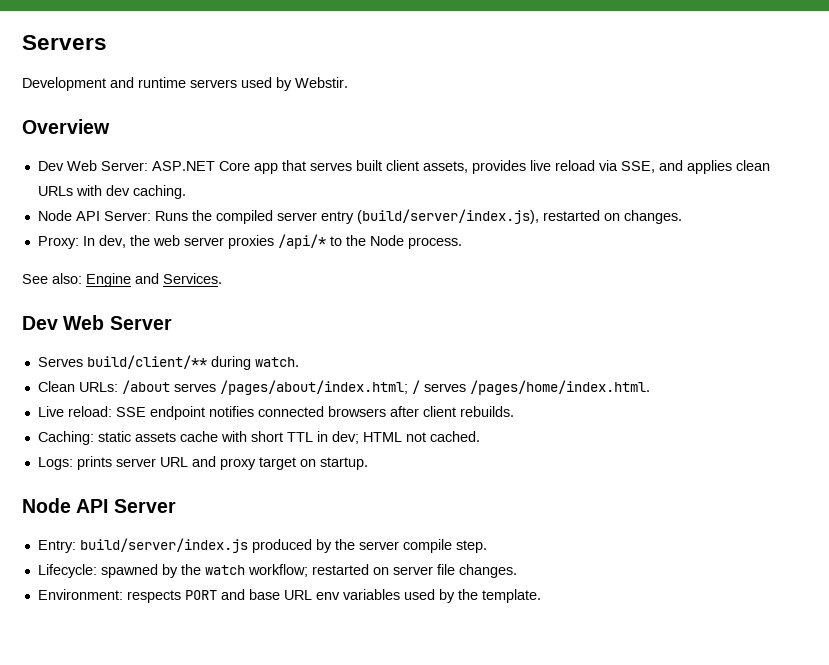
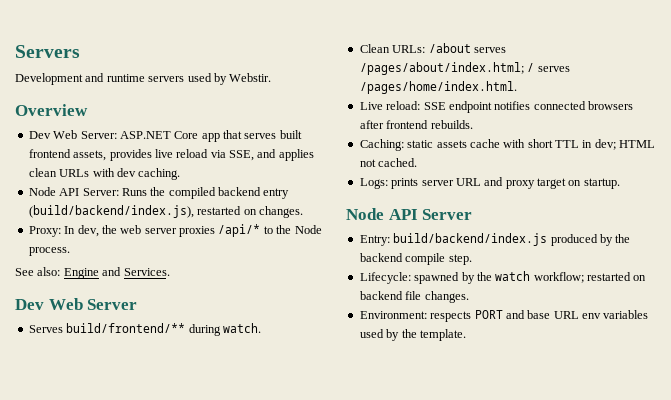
- Dev Web Server: ASP.NET Core app that serves built client assets, provides live reload via SSE, and applies clean URLs with dev caching.
+ Dev Web Server: ASP.NET Core app that serves built frontend assets, provides live reload via SSE, and applies clean URLs with dev caching.
- Node API Server: Runs the compiled server entry (build/server/index.js), restarted on changes.
+ Node API Server: Runs the compiled backend entry (build/backend/index.js), restarted on changes.
- Serves build/client/** during watch.
+ Serves build/frontend/** during watch.
- Live reload: SSE endpoint notifies connected browsers after client rebuilds.
+ Live reload: SSE endpoint notifies connected browsers after frontend rebuilds.
- Entry: build/server/index.js produced by the server compile step.
+ Entry: build/backend/index.js produced by the backend compile step.
- Lifecycle: spawned by the watch workflow; restarted on server file changes.
+ Lifecycle: spawned by the watch workflow; restarted on backend file changes.

